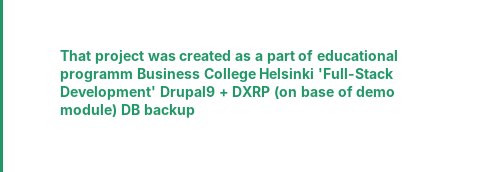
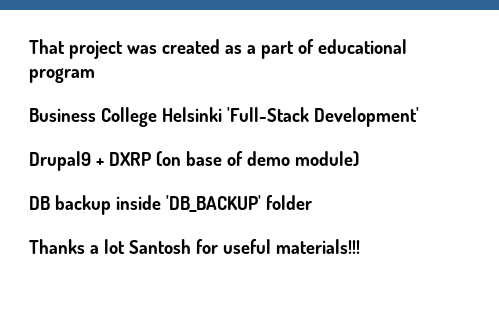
- That project was created as a part of educational programm Business College Helsinki 'Full-Stack Development' Drupal9 + DXRP (on base of demo module) DB backup
+ That project was created as a part of educational program
+ Business College Helsinki 'Full-Stack Development'
+ Drupal9 + DXRP (on base of demo module)
+ DB backup inside 'DB_BACKUP' folder
+ Thanks a lot Santosh for useful materials!!!

